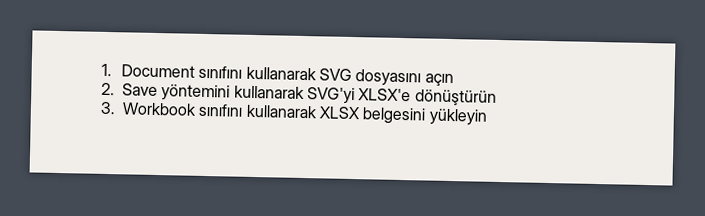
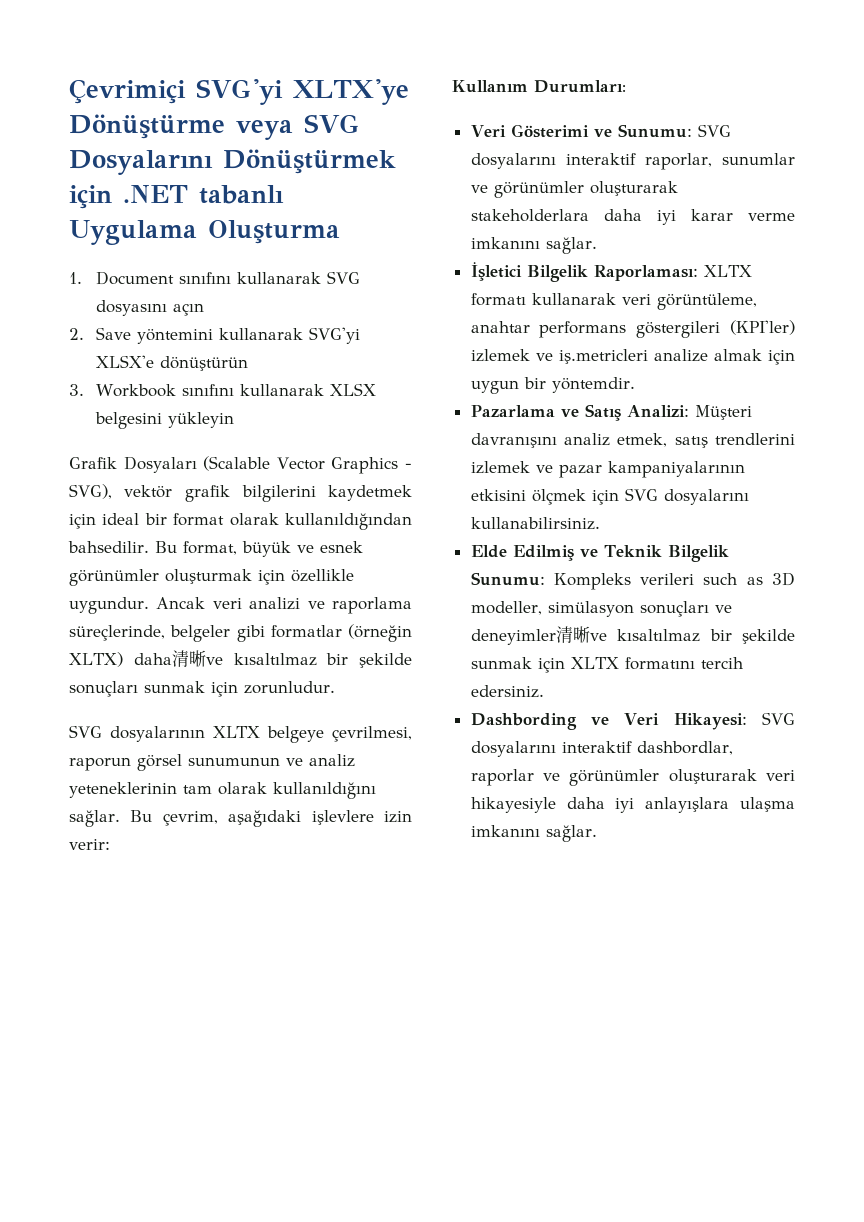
+ Çevrimiçi SVG'yi XLTX'ye Dönüştürme veya SVG Dosyalarını Dönüştürmek için .NET tabanlı Uygulama Oluşturma
+ Grafik Dosyaları (Scalable Vector Graphics - SVG), vektör grafik bilgilerini kaydetmek için ideal bir format olarak kullanıldığından bahsedilir. Bu format, büyük ve esnek görünümler oluşturmak için özellikle uygundur. Ancak veri analizi ve raporlama süreçlerinde, belgeler gibi formatlar (örneğin XLTX) daha清晰ve kısaltılmaz bir şekilde sonuçları sunmak için zorunludur.
+ SVG dosyalarının XLTX belgeye çevrilmesi, raporun görsel sunumunun ve analiz yeteneklerinin tam olarak kullanıldığını sağlar. Bu çevrim, aşağıdaki işlevlere izin verir:
+ Kullanım Durumları:
+ Veri Gösterimi ve Sunumu: SVG dosyalarını interaktif raporlar, sunumlar ve görünümler oluşturarak stakeholderlara daha iyi karar verme imkanını sağlar.
+ İşletici Bilgelik Raporlaması: XLTX formatı kullanarak veri görüntüleme, anahtar performans göstergileri (KPI'ler) izlemek ve iş.metricleri analize almak için uygun bir yöntemdir.
+ Pazarlama ve Satış Analizi: Müşteri davranışını analiz etmek, satış trendlerini izlemek ve pazar kampaniyalarının etkisini ölçmek için SVG dosyalarını kullanabilirsiniz.
+ Elde Edilmiş ve Teknik Bilgelik Sunumu: Kompleks verileri such as 3D modeller, simülasyon sonuçları ve deneyimler清晰ve kısaltılmaz bir şekilde sunmak için XLTX formatını tercih edersiniz.
+ Dashbording ve Veri Hikayesi: SVG dosyalarını interaktif dashbordlar, raporlar ve görünümler oluşturarak veri hikayesiyle daha iyi anlayışlara ulaşma imkanını sağlar.

